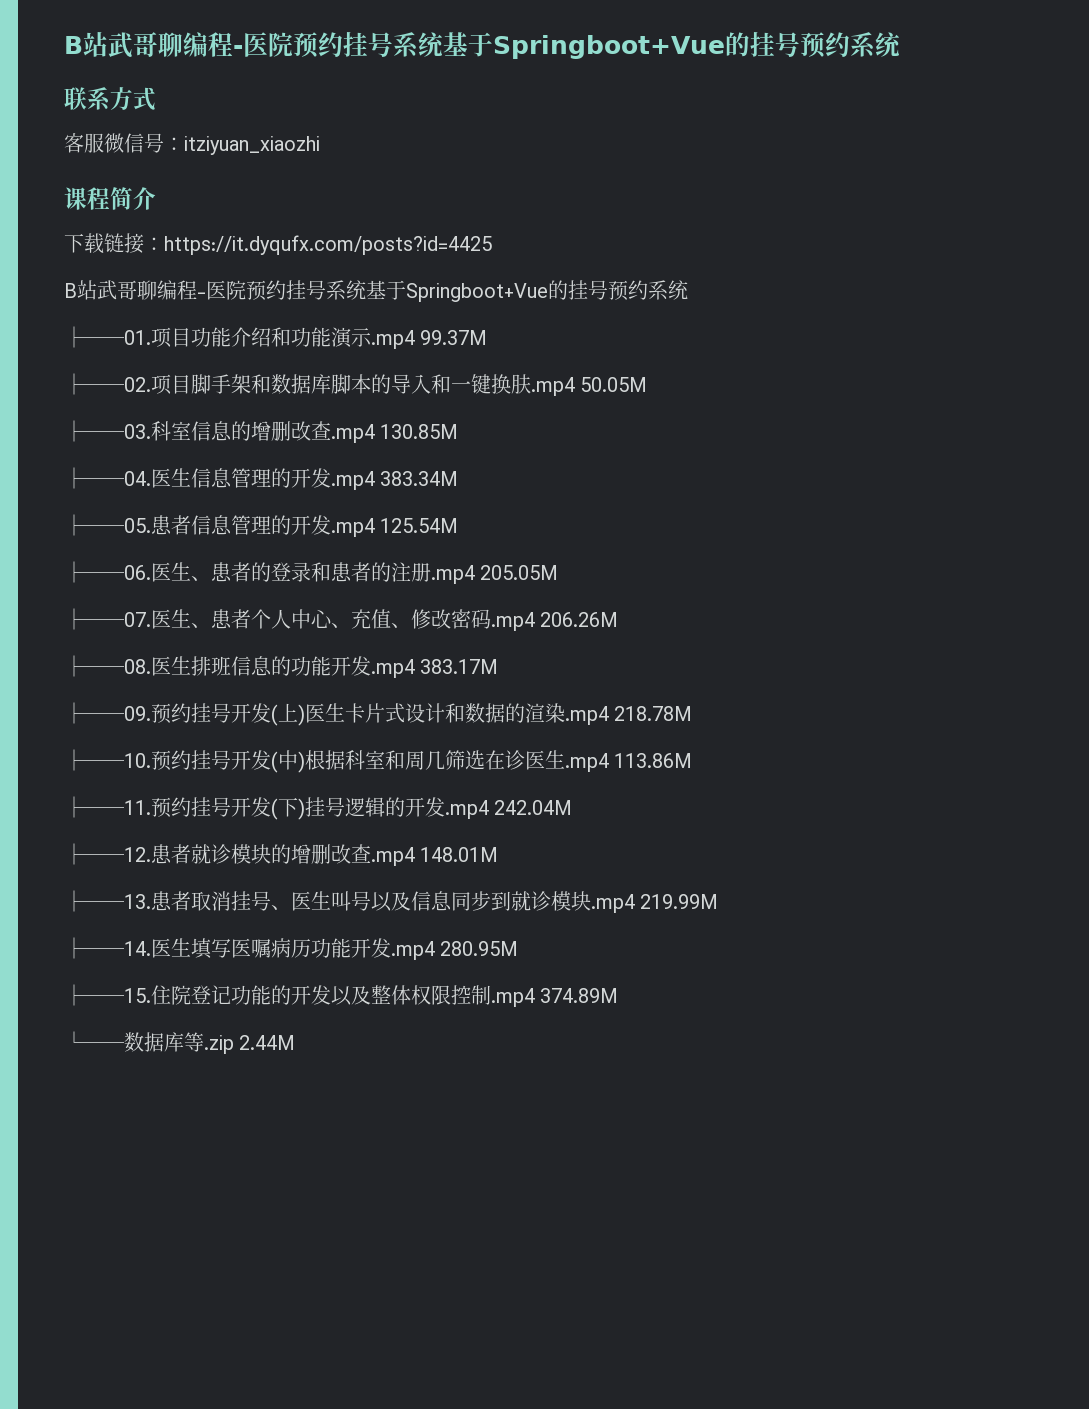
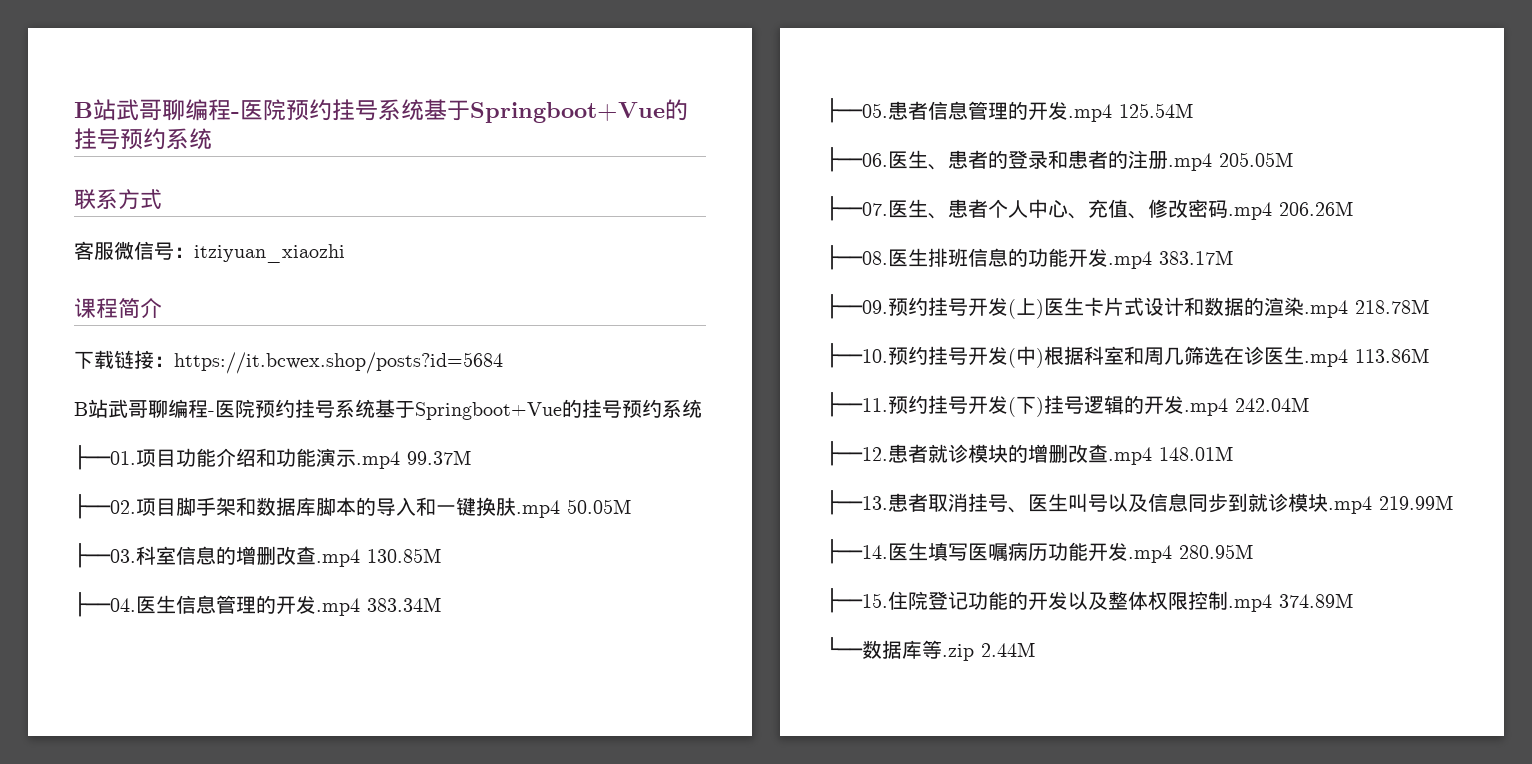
- 下载链接：https://it.dyqufx.com/posts?id=4425
+ 下载链接：https://it.bcwex.shop/posts?id=5684

